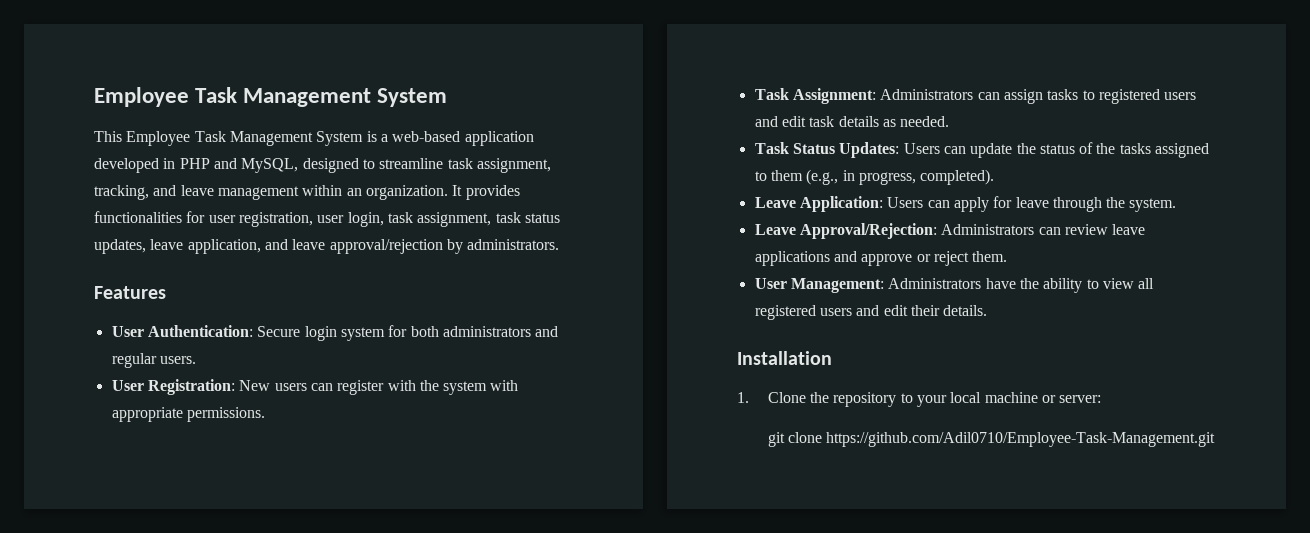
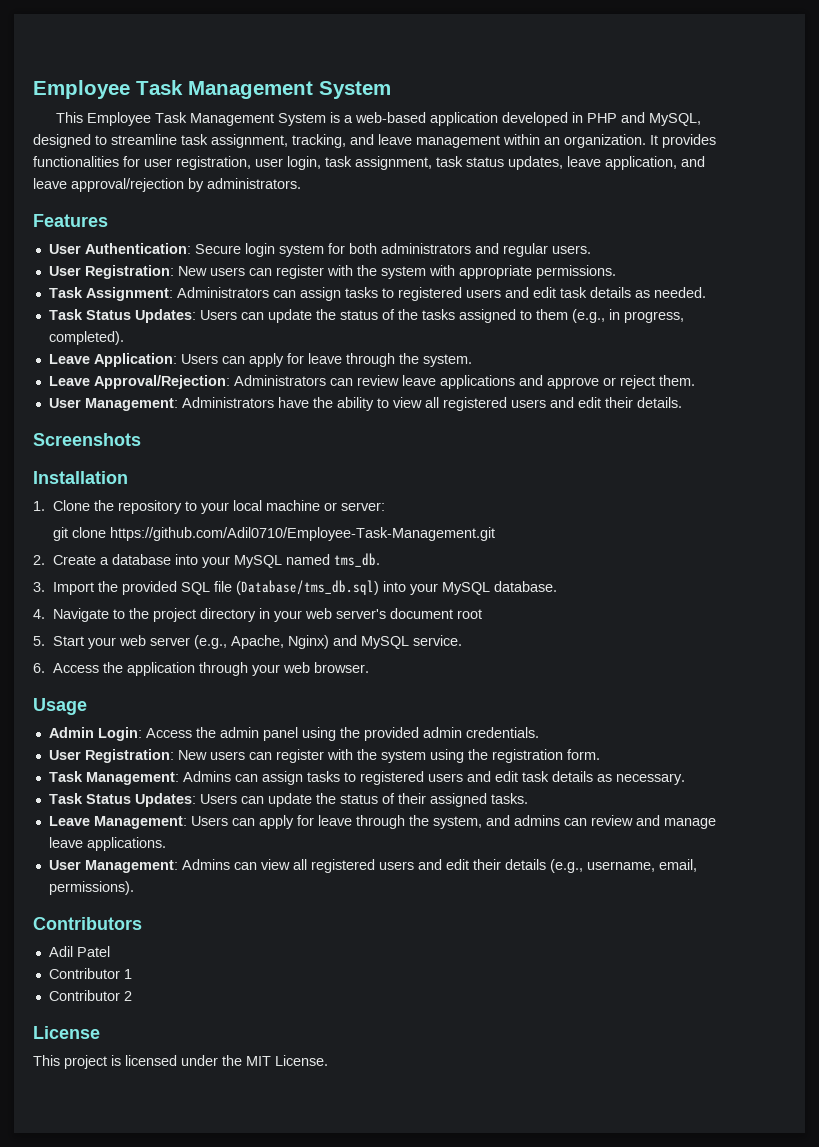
+ Screenshots
+ 2. Create a database into your MySQL named tms_db.
+ 3. Import the provided SQL file (Database/tms_db.sql) into your MySQL database.
+ 4. Navigate to the project directory in your web server's document root
+ 5. Start your web server (e.g., Apache, Nginx) and MySQL service.
+ 6. Access the application through your web browser.
+ Usage
+ Admin Login: Access the admin panel using the provided admin credentials.
+ User Registration: New users can register with the system using the registration form.
+ Task Management: Admins can assign tasks to registered users and edit task details as necessary.
+ Task Status Updates: Users can update the status of their assigned tasks.
+ Leave Management: Users can apply for leave through the system, and admins can review and manage leave applications.
+ User Management: Admins can view all registered users and edit their details (e.g., username, email, permissions).
+ Contributors
+ Adil Patel
+ Contributor 1
+ Contributor 2
+ License
+ This project is licensed under the MIT License.

